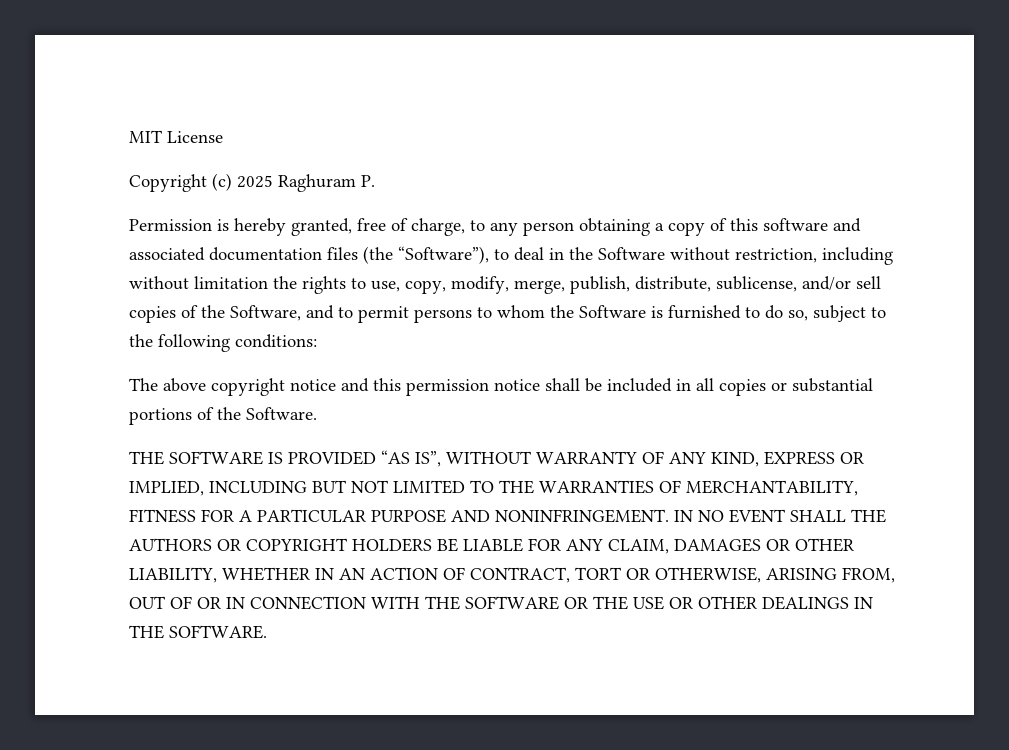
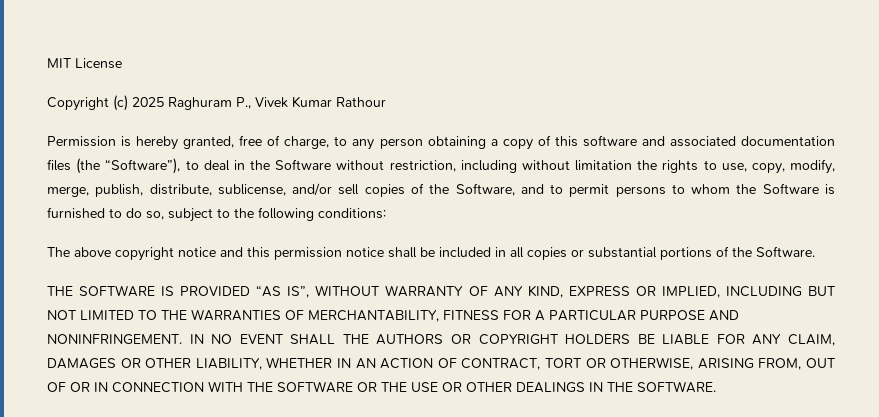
- Copyright (c) 2025 Raghuram P.
+ Copyright (c) 2025 Raghuram P., Vivek Kumar Rathour

